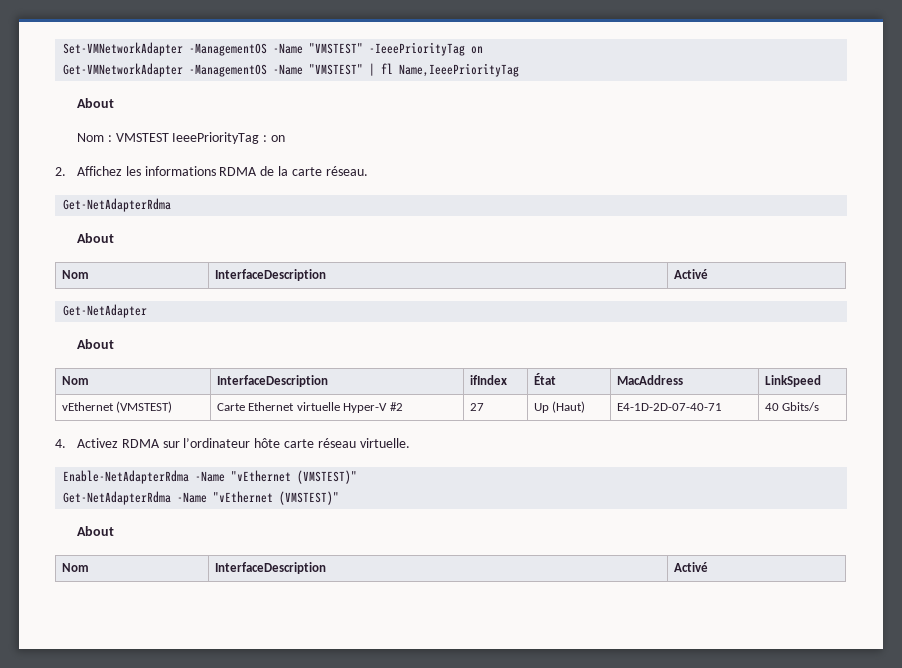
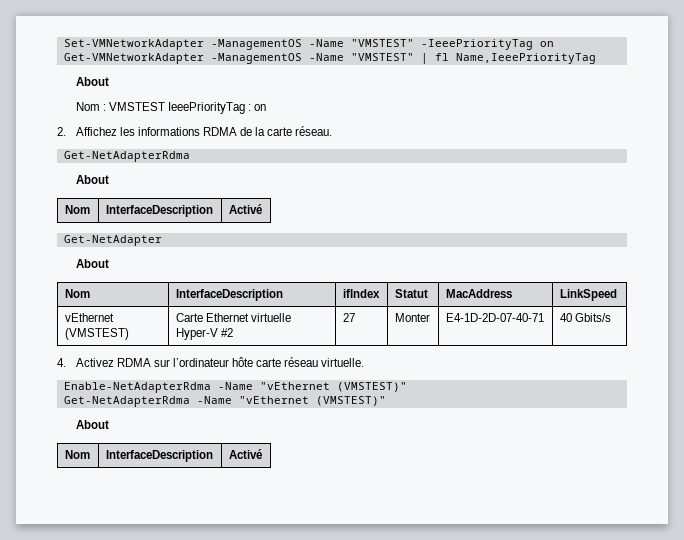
- Nom | InterfaceDescription | ifIndex | État | MacAddress | LinkSpeed
+ Nom | InterfaceDescription | ifIndex | Statut | MacAddress | LinkSpeed
- vEthernet (VMSTEST) | Carte Ethernet virtuelle Hyper-V #2 | 27 | Up (Haut) | E4-1D-2D-07-40-71 | 40 Gbits/s
+ vEthernet (VMSTEST) | Carte Ethernet virtuelle Hyper-V #2 | 27 | Monter | E4-1D-2D-07-40-71 | 40 Gbits/s

